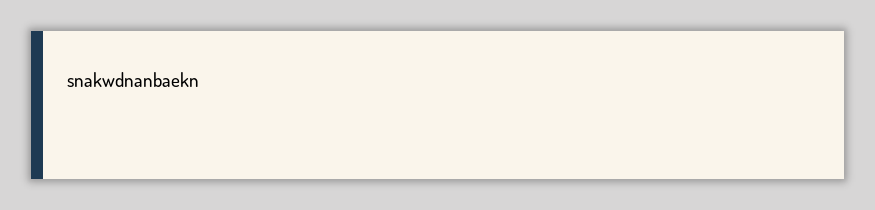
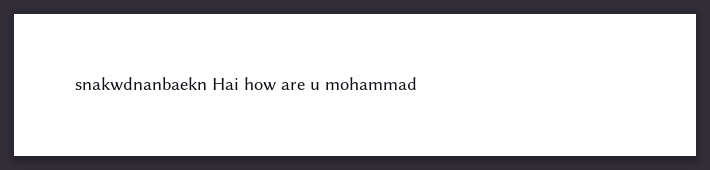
- snakwdnanbaekn
+ snakwdnanbaekn Hai how are u mohammad

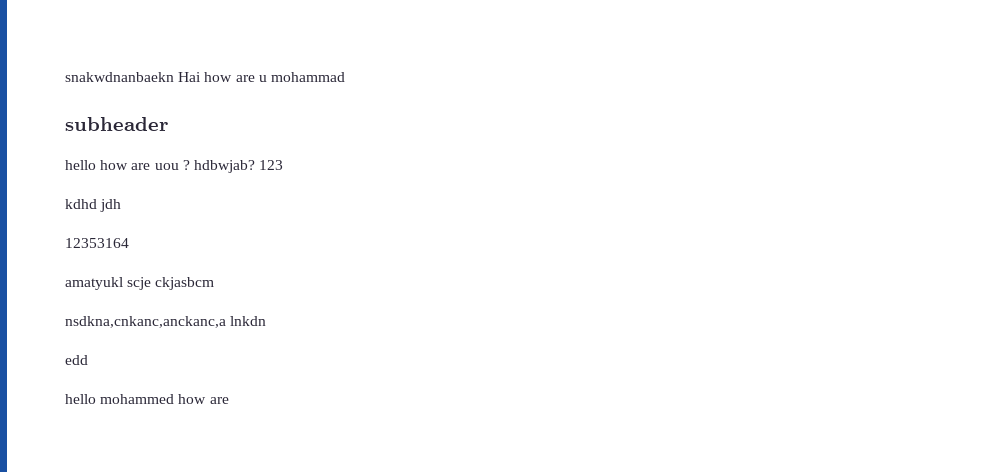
+ subheader
+ hello how are uou ? hdbwjab? 123
+ kdhd jdh
+ 12353164
+ amatyukl scje ckjasbcm
+ nsdkna,cnkanc,anckanc,a lnkdn
+ edd
+ hello mohammed how are

